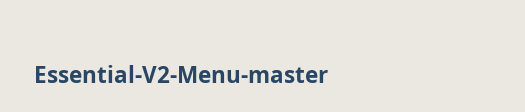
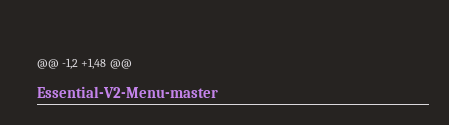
+ @@ -1,2 +1,48 @@

